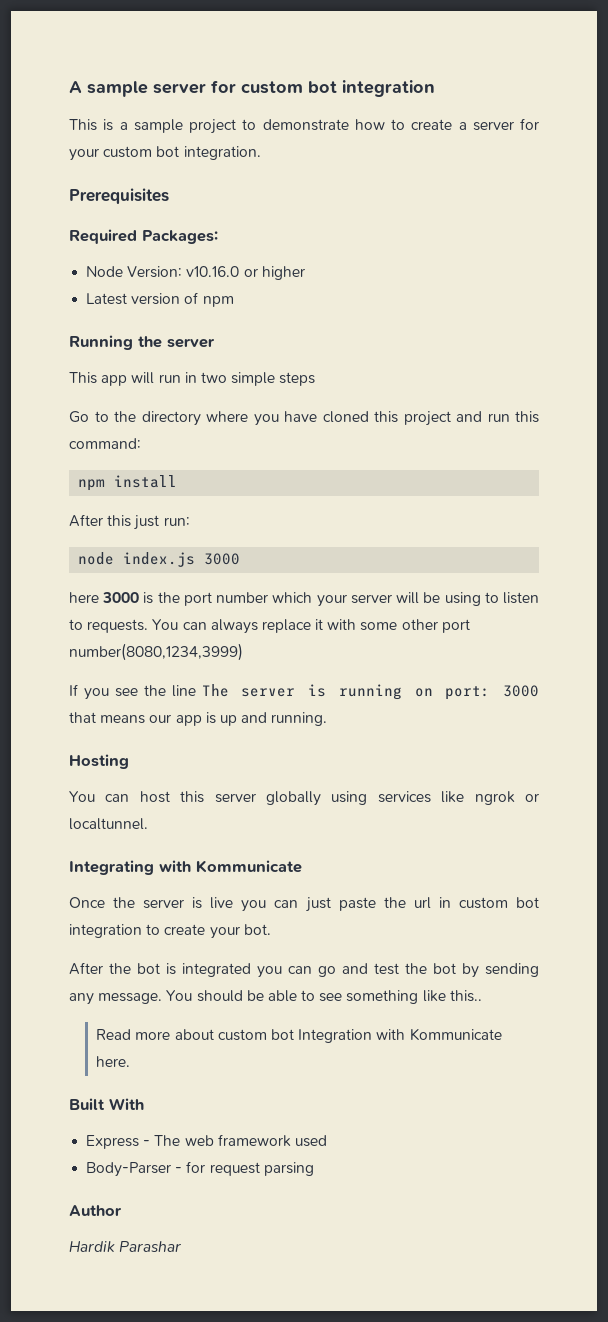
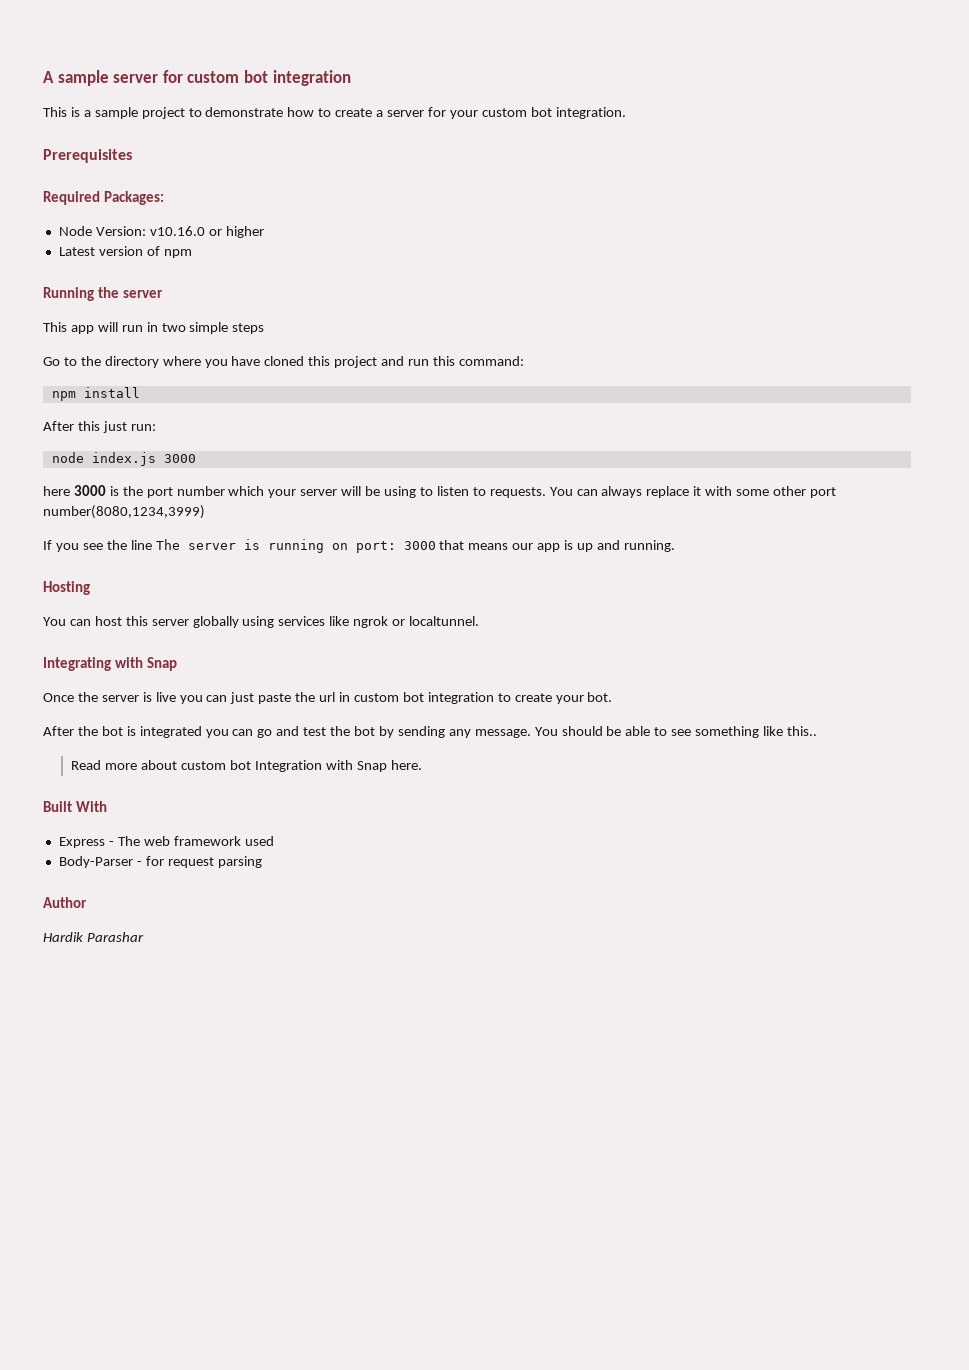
- Integrating with Kommunicate
+ Integrating with Snap
- Read more about custom bot Integration with Kommunicate here.
+ Read more about custom bot Integration with Snap here.

